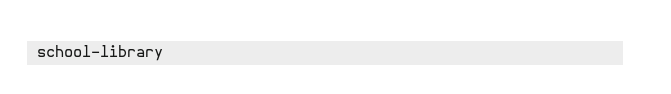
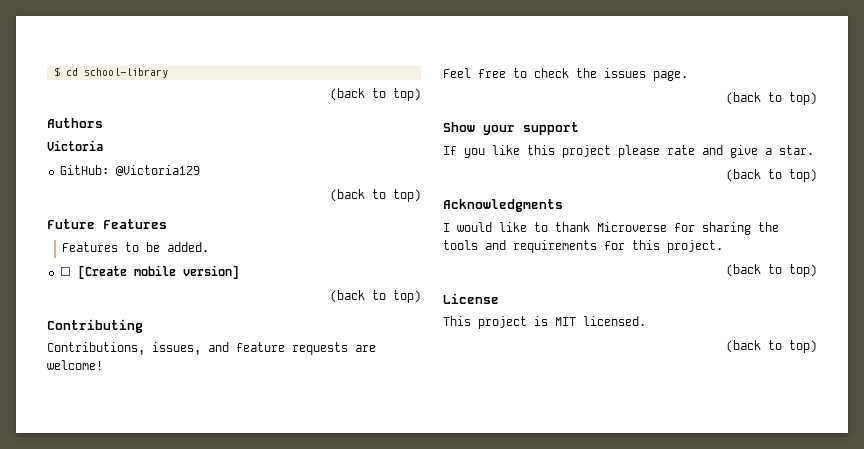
- school-library
+ $ cd school-library
+ (back to top)
+ Authors
+ Victoria
+ GitHub: @Victoria129
+ (back to top)
+ Future Features
+ Features to be added.
+ ☐ [Create mobile version]
+ (back to top)
+ Contributing
+ Contributions, issues, and feature requests are welcome!
+ Feel free to check the issues page.
+ (back to top)
+ Show your support
+ If you like this project please rate and give a star.
+ (back to top)
+ Acknowledgments
+ I would like to thank Microverse for sharing the tools and requirements for this project.
+ (back to top)
+ License
+ This project is MIT licensed.
+ (back to top)

